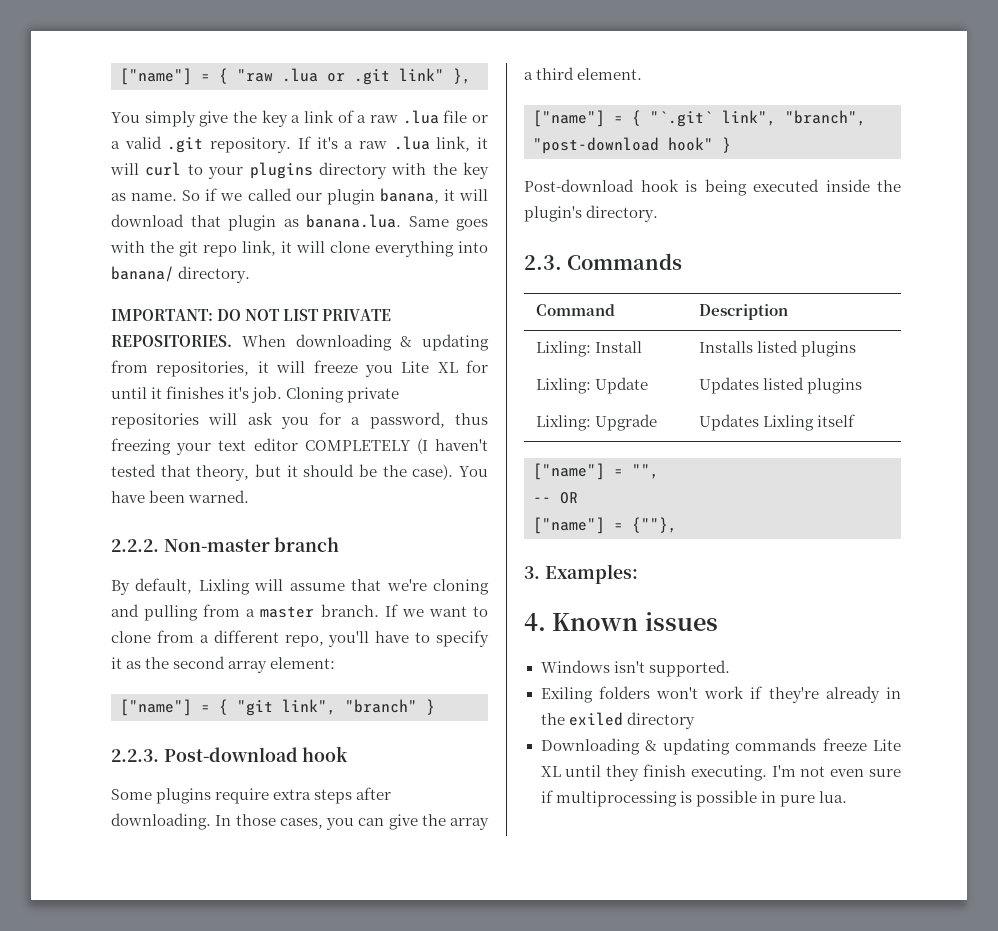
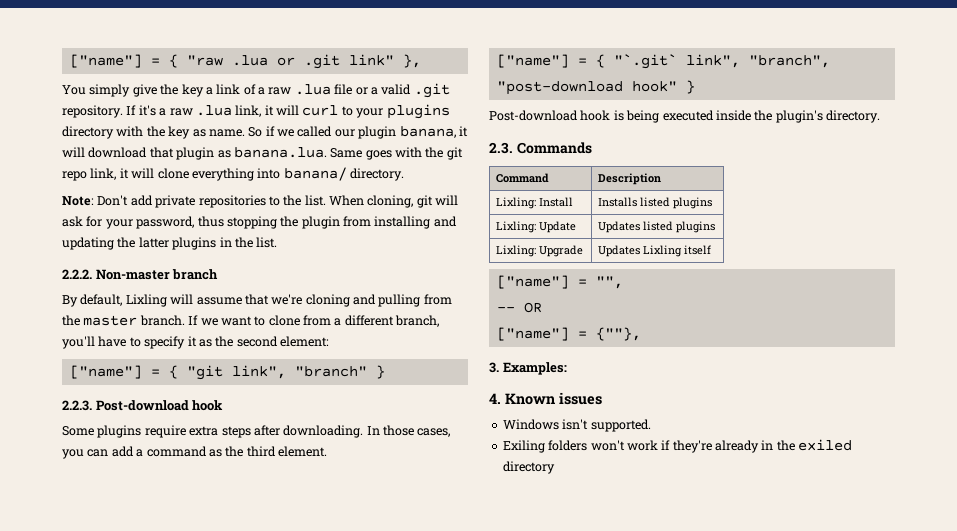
- IMPORTANT: DO NOT LIST PRIVATE REPOSITORIES. When downloading & updating from repositories, it will freeze you Lite XL for until it finishes it's job. Cloning private repositories will ask you for a password, thus freezing your text editor COMPLETELY (I haven't tested that theory, but it should be the case). You have been warned.
+ Note: Don't add private repositories to the list. When cloning, git will ask for your password, thus stopping the plugin from installing and updating the latter plugins in the list.
- By default, Lixling will assume that we're cloning and pulling from a master branch.
+ By default, Lixling will assume that we're cloning and pulling from the master branch.
- If we want to clone from a different repo, you'll have to specify it as the second array element:
+ If we want to clone from a different branch, you'll have to specify it as the second element:
- In those cases, you can give the array a third element.
+ In those cases, you can add a command as the third element.
- Downloading & updating commands freeze Lite XL until they finish executing. I'm not even sure if multiprocessing is possible in pure lua.

